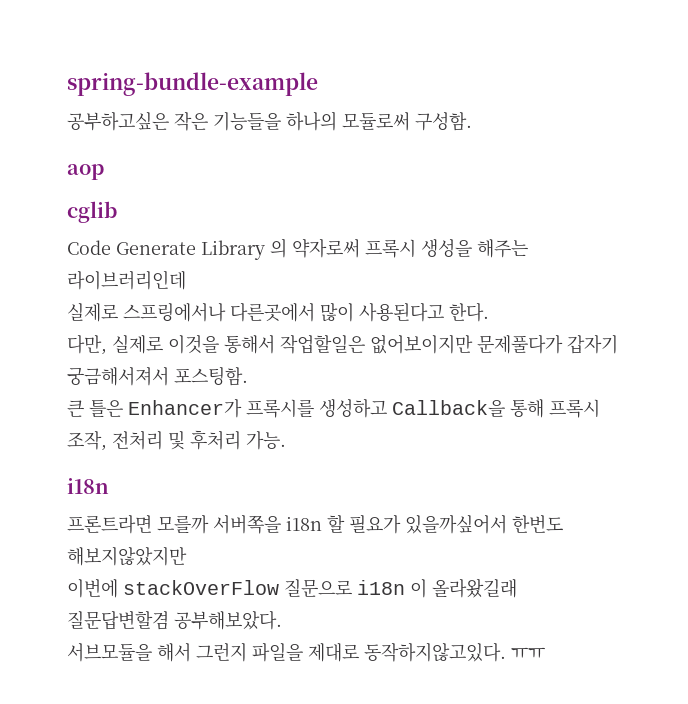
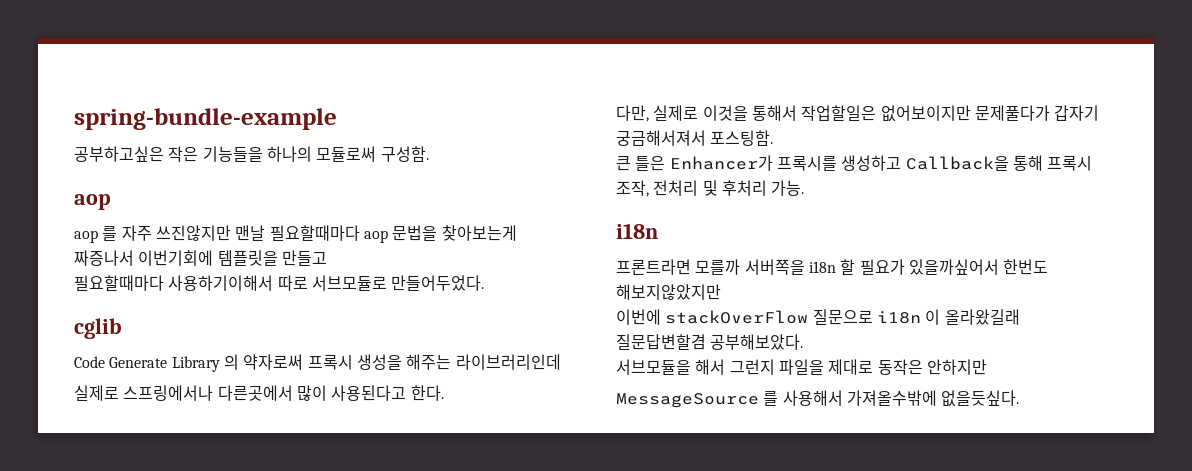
+ aop 를 자주 쓰진않지만 맨날 필요할때마다 aop 문법을 찾아보는게 짜증나서 이번기회에 템플릿을 만들고
+ 필요할때마다 사용하기이해서 따로 서브모듈로 만들어두었다.
- 서브모듈을 해서 그런지 파일을 제대로 동작하지않고있다. ㅠㅠ
+ 서브모듈을 해서 그런지 파일을 제대로 동작은 안하지만
+ MessageSource 를 사용해서 가져올수밖에 없을듯싶다.

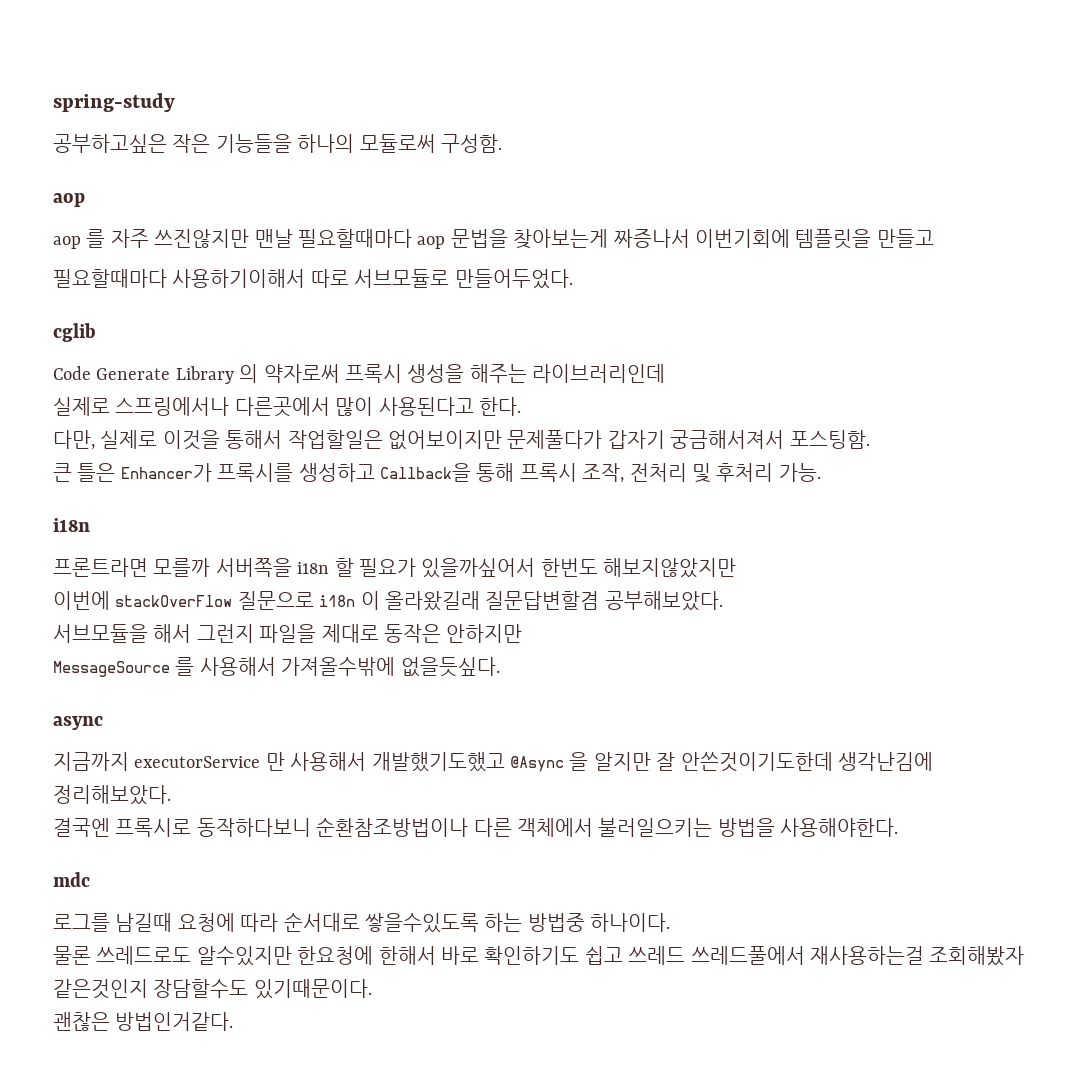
- spring-bundle-example
+ spring-study
+ async
+ 지금까지 executorService 만 사용해서 개발했기도했고 @Async 을 알지만 잘 안쓴것이기도한데 생각난김에 정리해보았다.
+ 결국엔 프록시로 동작하다보니 순환참조방법이나 다른 객체에서 불러일으키는 방법을 사용해야한다.
+ mdc
+ 로그를 남길때 요청에 따라 순서대로 쌓을수있도록 하는 방법중 하나이다.
+ 물론 쓰레드로도 알수있지만 한요청에 한해서 바로 확인하기도 쉽고 쓰레드 쓰레드풀에서 재사용하는걸 조회해봤자 같은것인지 장담할수도 있기때문이다.
+ 괜찮은 방법인거같다.

